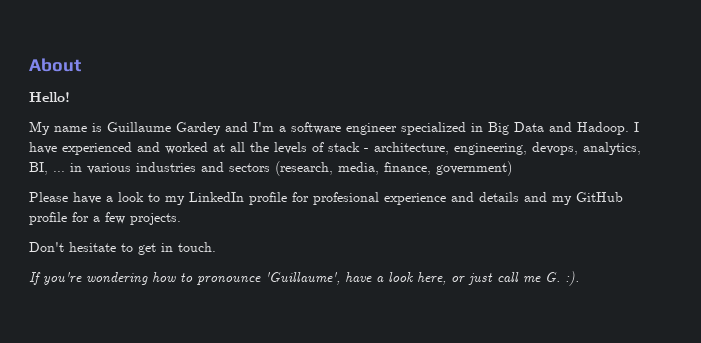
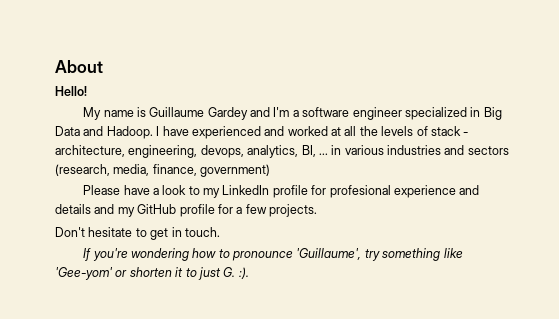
- If you're wondering how to pronounce 'Guillaume', have a look here, or just call me G. :).
+ If you're wondering how to pronounce 'Guillaume', try something like 'Gee-yom' or shorten it to just G. :).

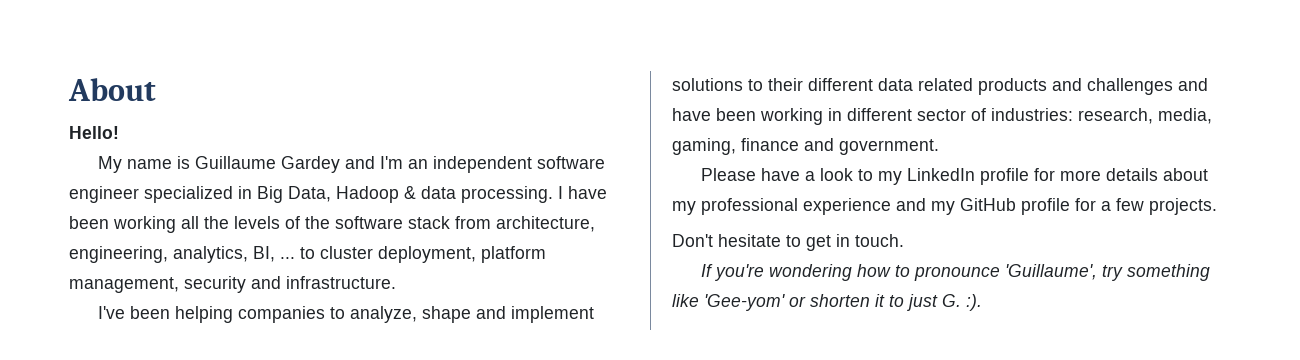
- My name is Guillaume Gardey and I'm a software engineer specialized in Big Data and Hadoop. I have experienced and worked at all the levels of stack - architecture, engineering, devops, analytics, BI, ... in various industries and sectors (research, media, finance, government)
+ My name is Guillaume Gardey and I'm an independent software engineer specialized in Big Data, Hadoop & data processing. I have been working all the levels of the software stack from architecture, engineering, analytics, BI, ... to cluster deployment, platform management, security and infrastructure.
+ I've been helping companies to analyze, shape and implement solutions to their different data related products and challenges and have been working in different sector of industries: research, media, gaming, finance and government.
- Please have a look to my LinkedIn profile for profesional experience and details and my GitHub profile for a few projects.
+ Please have a look to my LinkedIn profile for more details about my professional experience and my GitHub profile for a few projects.

